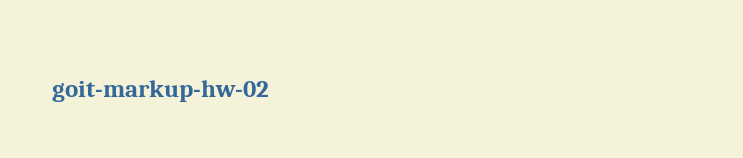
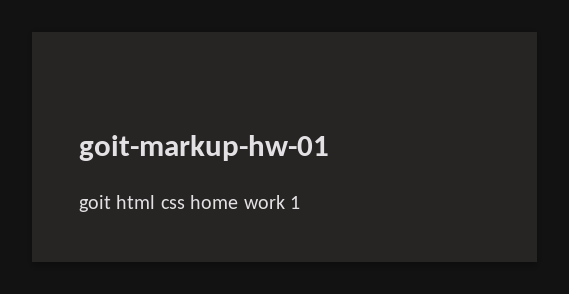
- goit-markup-hw-02
+ goit-markup-hw-01
+ goit html css home work 1

